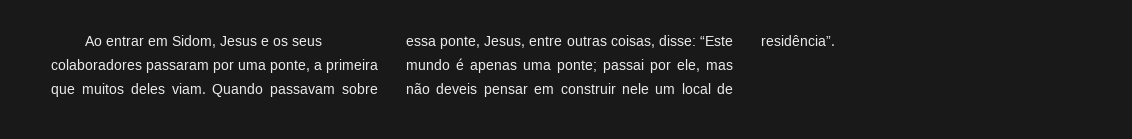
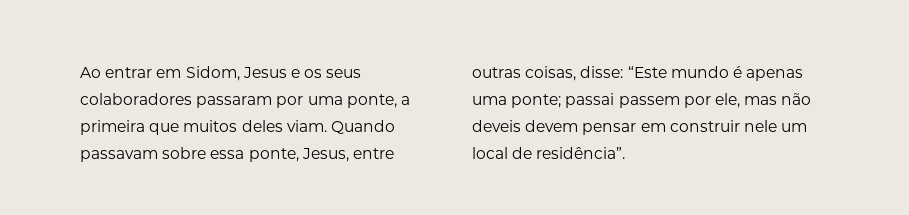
- Quando passavam sobre essa ponte, Jesus, entre outras coisas, disse: “Este mundo é apenas uma ponte; passai por ele, mas não deveis pensar em construir nele um local de residência”.
+ Quando passavam sobre essa ponte, Jesus, entre outras coisas, disse: “Este mundo é apenas uma ponte; passai passem por ele, mas não deveis devem pensar em construir nele um local de residência”.

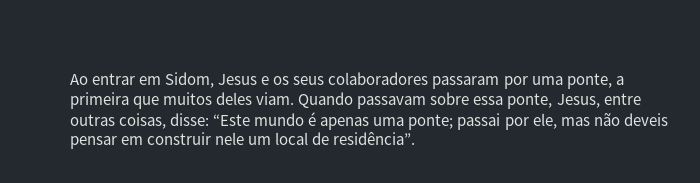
- Quando passavam sobre essa ponte, Jesus, entre outras coisas, disse: “Este mundo é apenas uma ponte; passai passem por ele, mas não deveis devem pensar em construir nele um local de residência”.
+ Quando passavam sobre essa ponte, Jesus, entre outras coisas, disse: “Este mundo é apenas uma ponte; passai por ele, mas não deveis pensar em construir nele um local de residência”.

